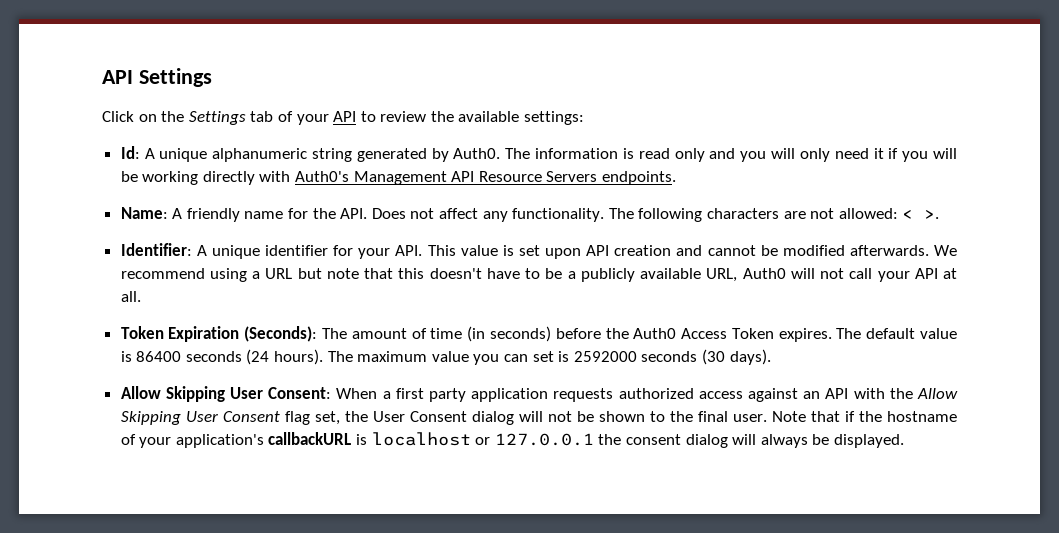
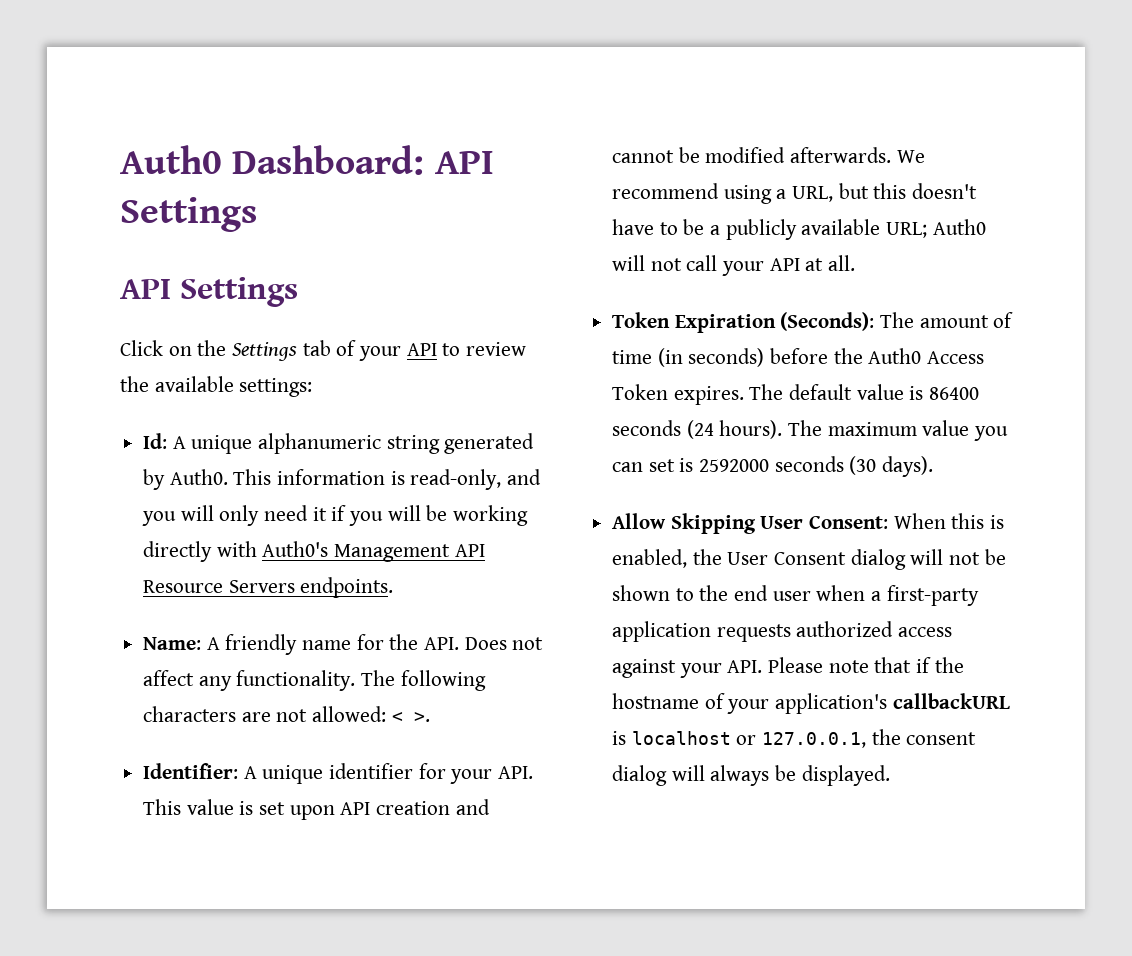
+ Auth0 Dashboard: API Settings
- The information is read only and you will only need it if you will be working directly with Auth0's Management API Resource Servers endpoints.
+ This information is read-only, and you will only need it if you will be working directly with Auth0's Management API Resource Servers endpoints.
- We recommend using a URL but note that this doesn't have to be a publicly available URL, Auth0 will not call your API at all.
+ We recommend using a URL, but this doesn't have to be a publicly available URL; Auth0 will not call your API at all.
- Allow Skipping User Consent: When a first party application requests authorized access against an API with the Allow Skipping User Consent flag set, the User Consent dialog will not be shown to the final user. Note that if the hostname of your application's callbackURL is localhost or 127.0.0.1 the consent dialog will always be displayed.
+ Allow Skipping User Consent: When this is enabled, the User Consent dialog will not be shown to the end user when a first-party application requests authorized access against your API. Please note that if the hostname of your application's callbackURL is localhost or 127.0.0.1, the consent dialog will always be displayed.

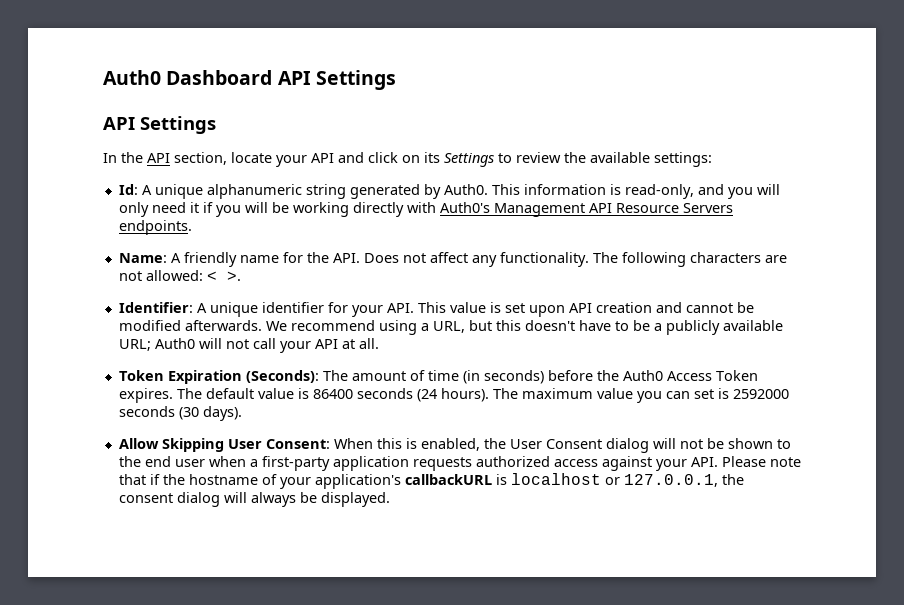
- Auth0 Dashboard: API Settings
+ Auth0 Dashboard API Settings
- Click on the Settings tab of your API to review the available settings:
+ In the API section, locate your API and click on its Settings to review the available settings:

